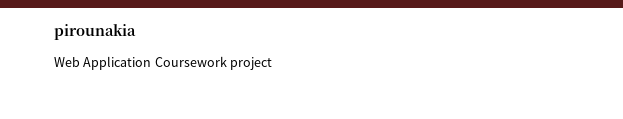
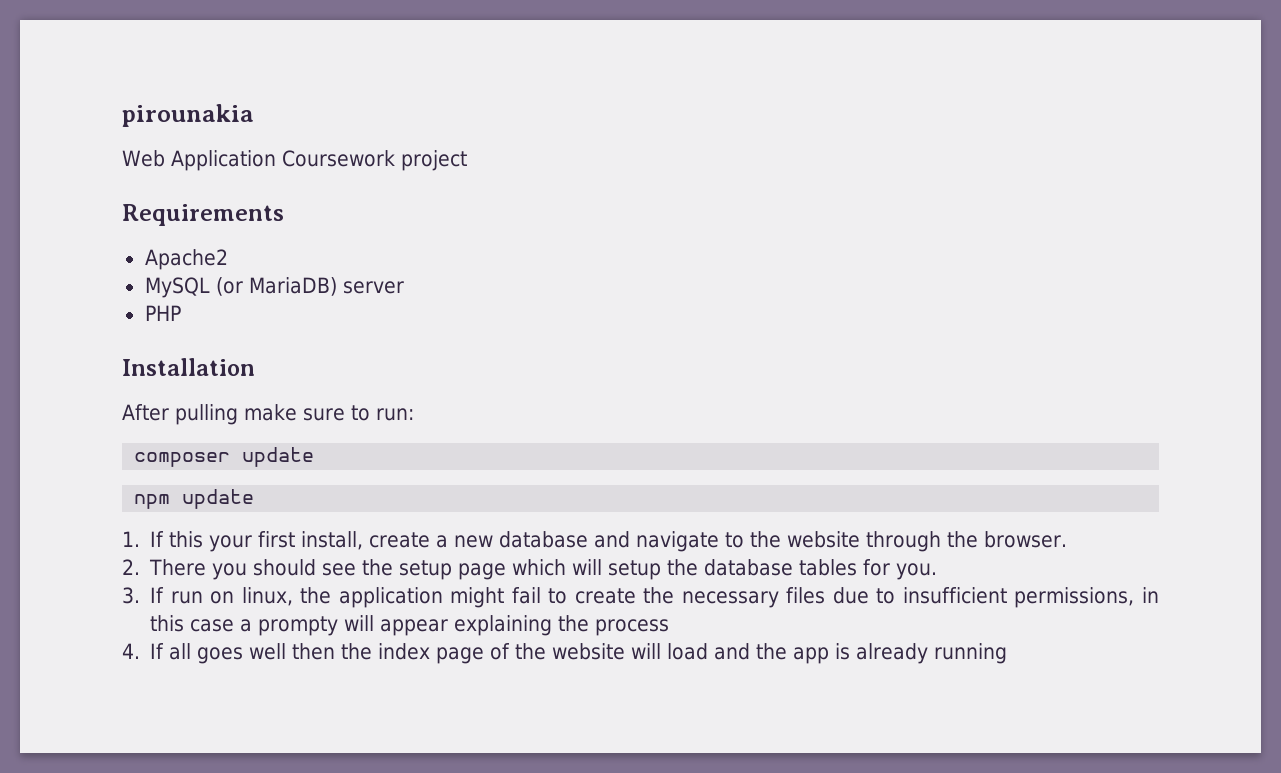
+ Requirements
+ Apache2
+ MySQL (or MariaDB) server
+ PHP
+ Installation
+ After pulling make sure to run:
+ composer update
+ npm update
+ 1. If this your first install, create a new database and navigate to the website through the browser.
+ 2. There you should see the setup page which will setup the database tables for you.
+ 3. If run on linux, the application might fail to create the necessary files due to insufficient permissions, in this case a prompty will appear explaining the process
+ 4. If all goes well then the index page of the website will load and the app is already running

